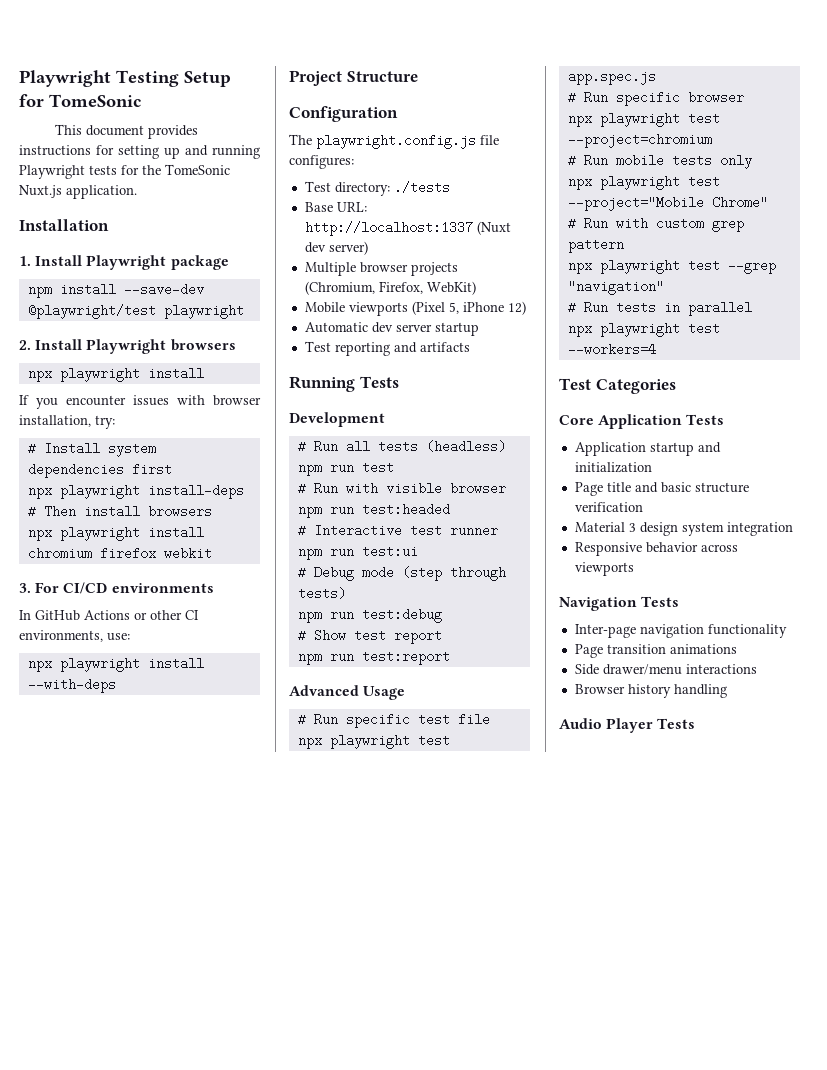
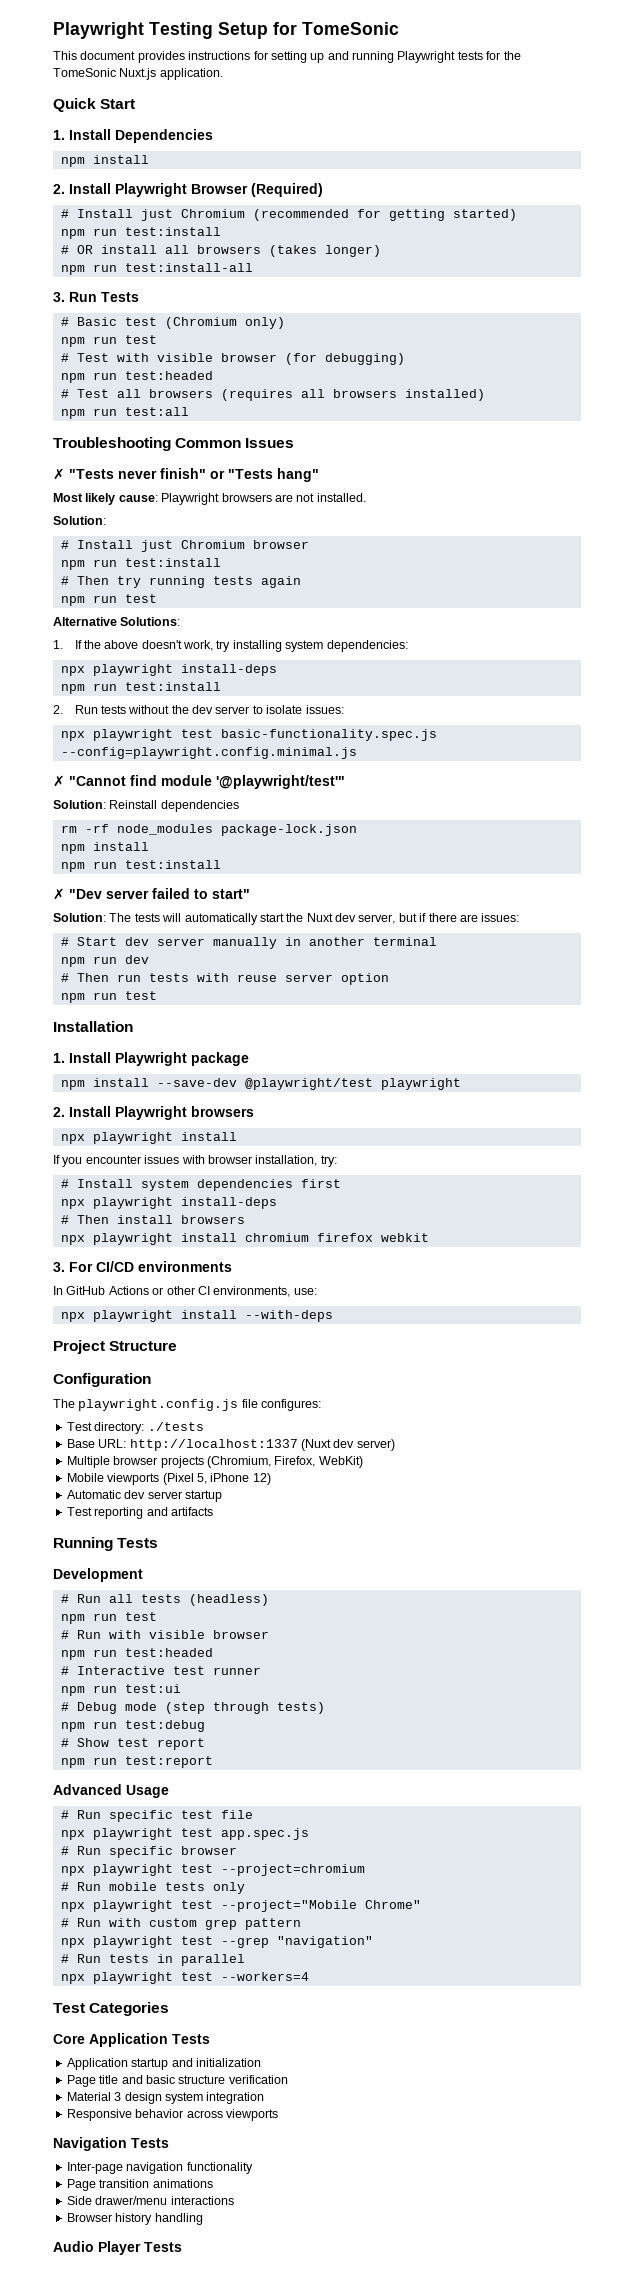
+ Quick Start
+ 1. Install Dependencies
+ npm install
+ 2. Install Playwright Browser (Required)
+ # Install just Chromium (recommended for getting started)
+ npm run test:install
+ # OR install all browsers (takes longer)
+ npm run test:install-all
+ 3. Run Tests
+ # Basic test (Chromium only)
+ npm run test
+ # Test with visible browser (for debugging)
+ npm run test:headed
+ # Test all browsers (requires all browsers installed)
+ npm run test:all
+ Troubleshooting Common Issues
+ ✗ "Tests never finish" or "Tests hang"
+ Most likely cause: Playwright browsers are not installed.
+ Solution:
+ # Install just Chromium browser
+ npm run test:install
+ # Then try running tests again
+ npm run test
+ Alternative Solutions:
+ 1. If the above doesn't work, try installing system dependencies:
+ npx playwright install-deps
+ npm run test:install
+ 2. Run tests without the dev server to isolate issues:
+ npx playwright test basic-functionality.spec.js --config=playwright.config.minimal.js
+ ✗ "Cannot find module '@playwright/test'"
+ Solution: Reinstall dependencies
+ rm -rf node_modules package-lock.json
+ npm install
+ npm run test:install
+ ✗ "Dev server failed to start"
+ Solution: The tests will automatically start the Nuxt dev server, but if there are issues:
+ # Start dev server manually in another terminal
+ npm run dev
+ # Then run tests with reuse server option
+ npm run test

